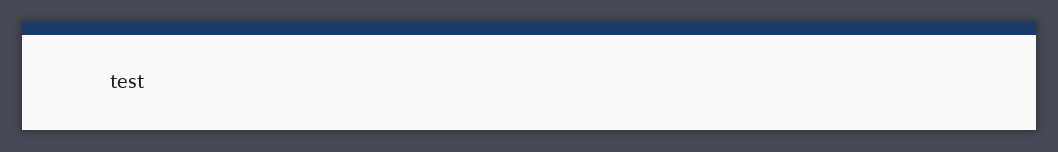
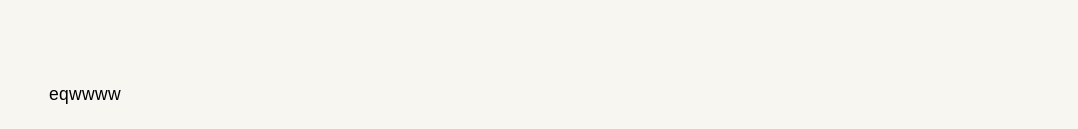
- test
+ eqwwww

